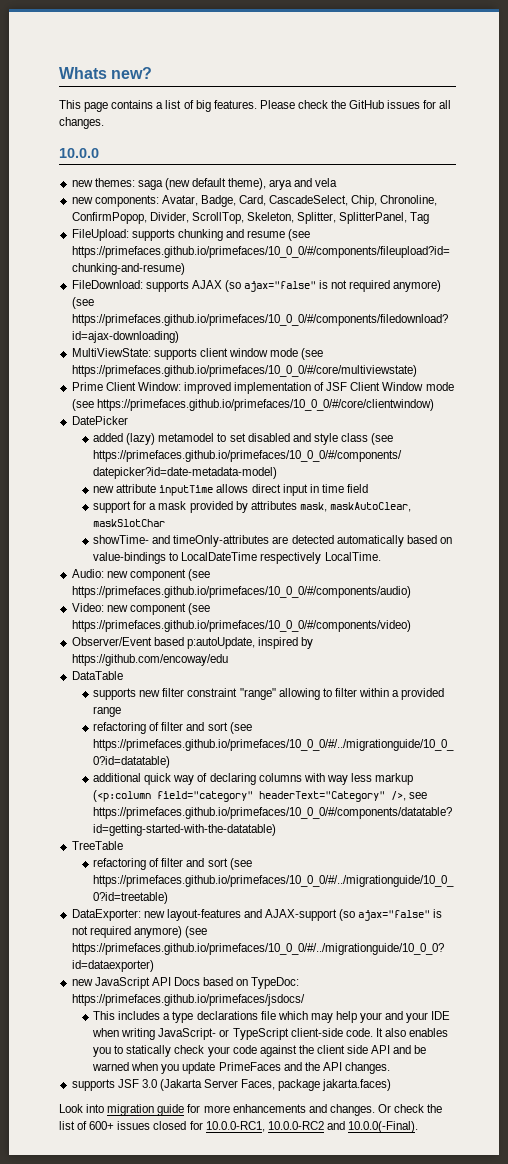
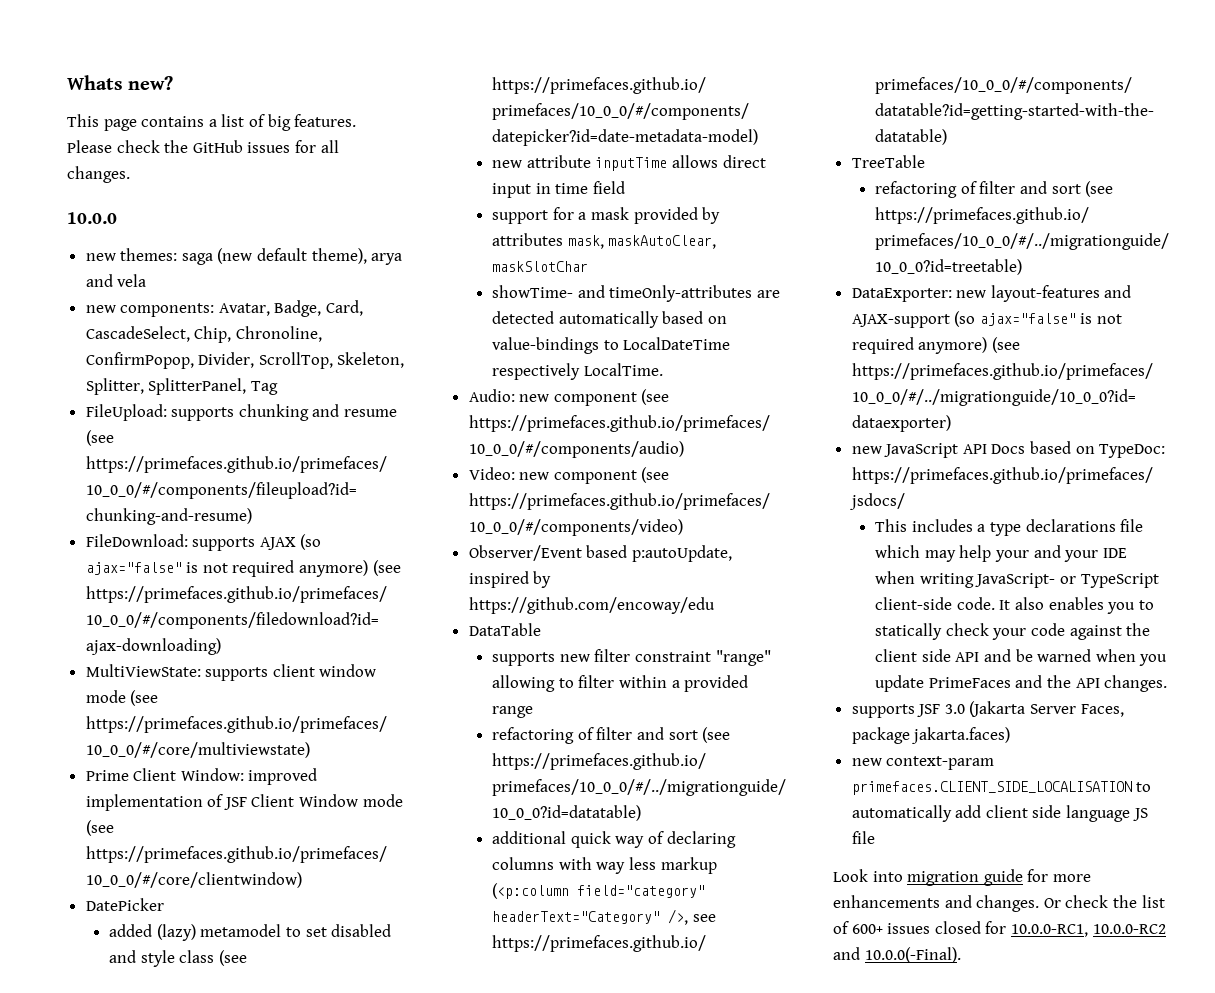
+ new context-param primefaces.CLIENT_SIDE_LOCALISATION to automatically add client side language JS file

